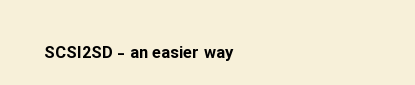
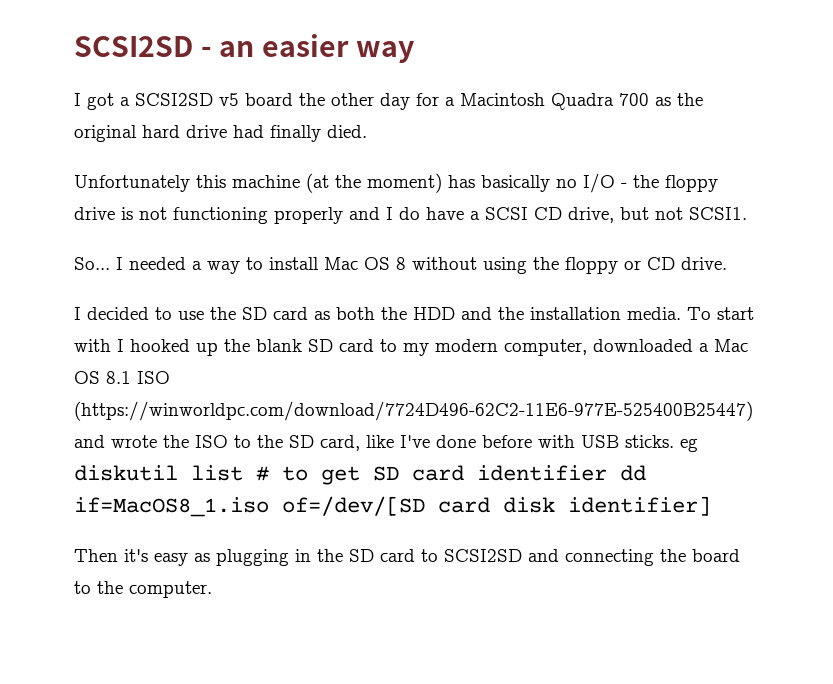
+ I got a SCSI2SD v5 board the other day for a Macintosh Quadra 700 as the original hard drive had finally died.
+ Unfortunately this machine (at the moment) has basically no I/O - the floppy drive is not functioning properly and I do have a SCSI CD drive, but not SCSI1.
+ So... I needed a way to install Mac OS 8 without using the floppy or CD drive.
+ I decided to use the SD card as both the HDD and the installation media. To start with I hooked up the blank SD card to my modern computer, downloaded a Mac OS 8.1 ISO (https://winworldpc.com/download/7724D496-62C2-11E6-977E-525400B25447) and wrote the ISO to the SD card, like I've done before with USB sticks. eg diskutil list # to get SD card identifier dd if=MacOS8_1.iso of=/dev/[SD card disk identifier]
+ Then it's easy as plugging in the SD card to SCSI2SD and connecting the board to the computer.

